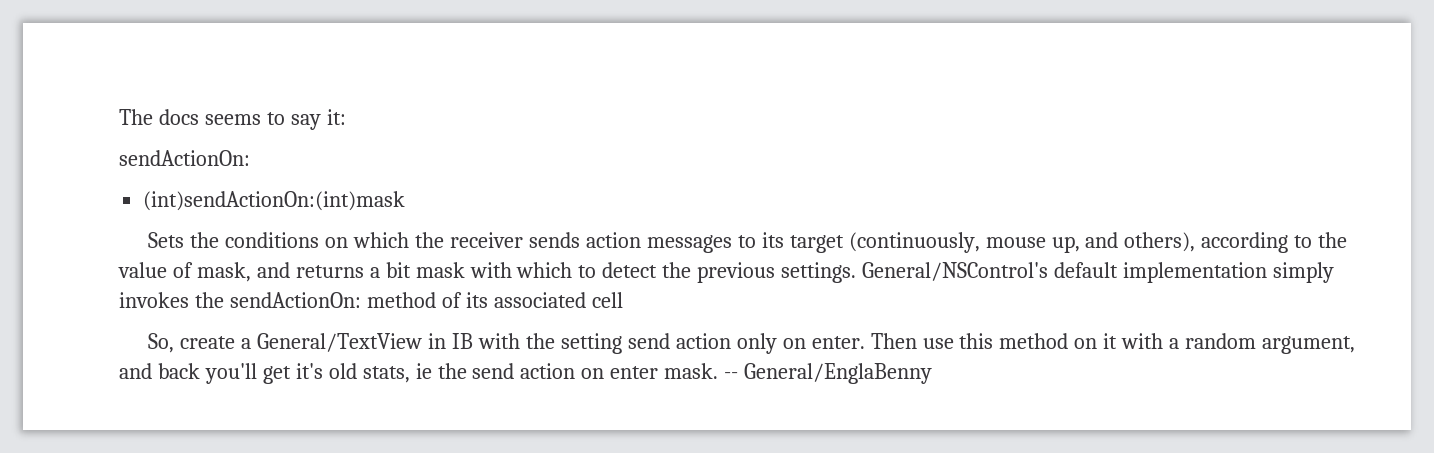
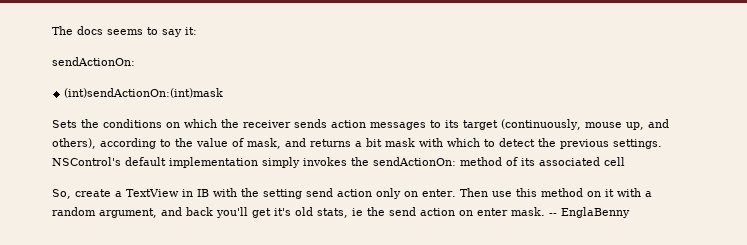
- General/NSControl's default implementation simply invokes the sendActionOn: method of its associated cell
+ NSControl's default implementation simply invokes the sendActionOn: method of its associated cell
- So, create a General/TextView in IB with the setting send action only on enter.
+ So, create a TextView in IB with the setting send action only on enter.
- -- General/EnglaBenny
+ -- EnglaBenny

